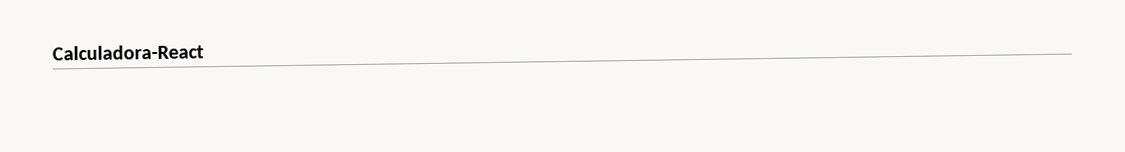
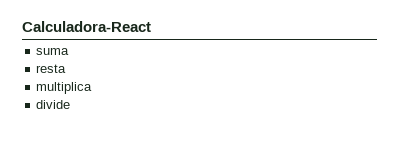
+ suma
+ resta
+ multiplica
+ divide

